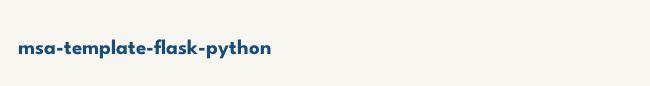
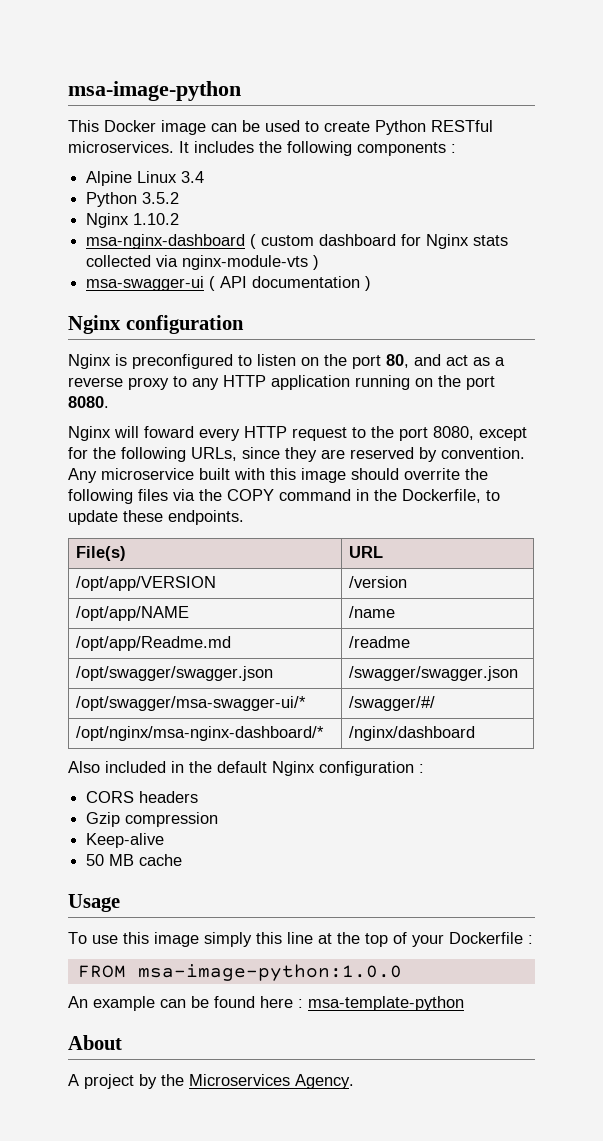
- msa-template-flask-python
+ msa-image-python
+ This Docker image can be used to create Python RESTful microservices. It includes the following components :
+ Alpine Linux 3.4
+ Python 3.5.2
+ Nginx 1.10.2
+ msa-nginx-dashboard ( custom dashboard for Nginx stats collected via nginx-module-vts )
+ msa-swagger-ui ( API documentation )
+ Nginx configuration
+ Nginx is preconfigured to listen on the port 80, and act as a reverse proxy to any HTTP application running on the port 8080.
+ Nginx will foward every HTTP request to the port 8080, except for the following URLs, since they are reserved by convention. Any microservice built with this image should overrite the following files via the COPY command in the Dockerfile, to update these endpoints.
+ File(s) | URL
+ /opt/app/VERSION | /version
+ /opt/app/NAME | /name
+ /opt/app/Readme.md | /readme
+ /opt/swagger/swagger.json | /swagger/swagger.json
+ /opt/swagger/msa-swagger-ui/* | /swagger/#/
+ /opt/nginx/msa-nginx-dashboard/* | /nginx/dashboard
+ Also included in the default Nginx configuration :
+ CORS headers
+ Gzip compression
+ Keep-alive
+ 50 MB cache
+ Usage
+ To use this image simply this line at the top of your Dockerfile :
+ FROM msa-image-python:1.0.0
+ An example can be found here : msa-template-python
+ About
+ A project by the Microservices Agency.

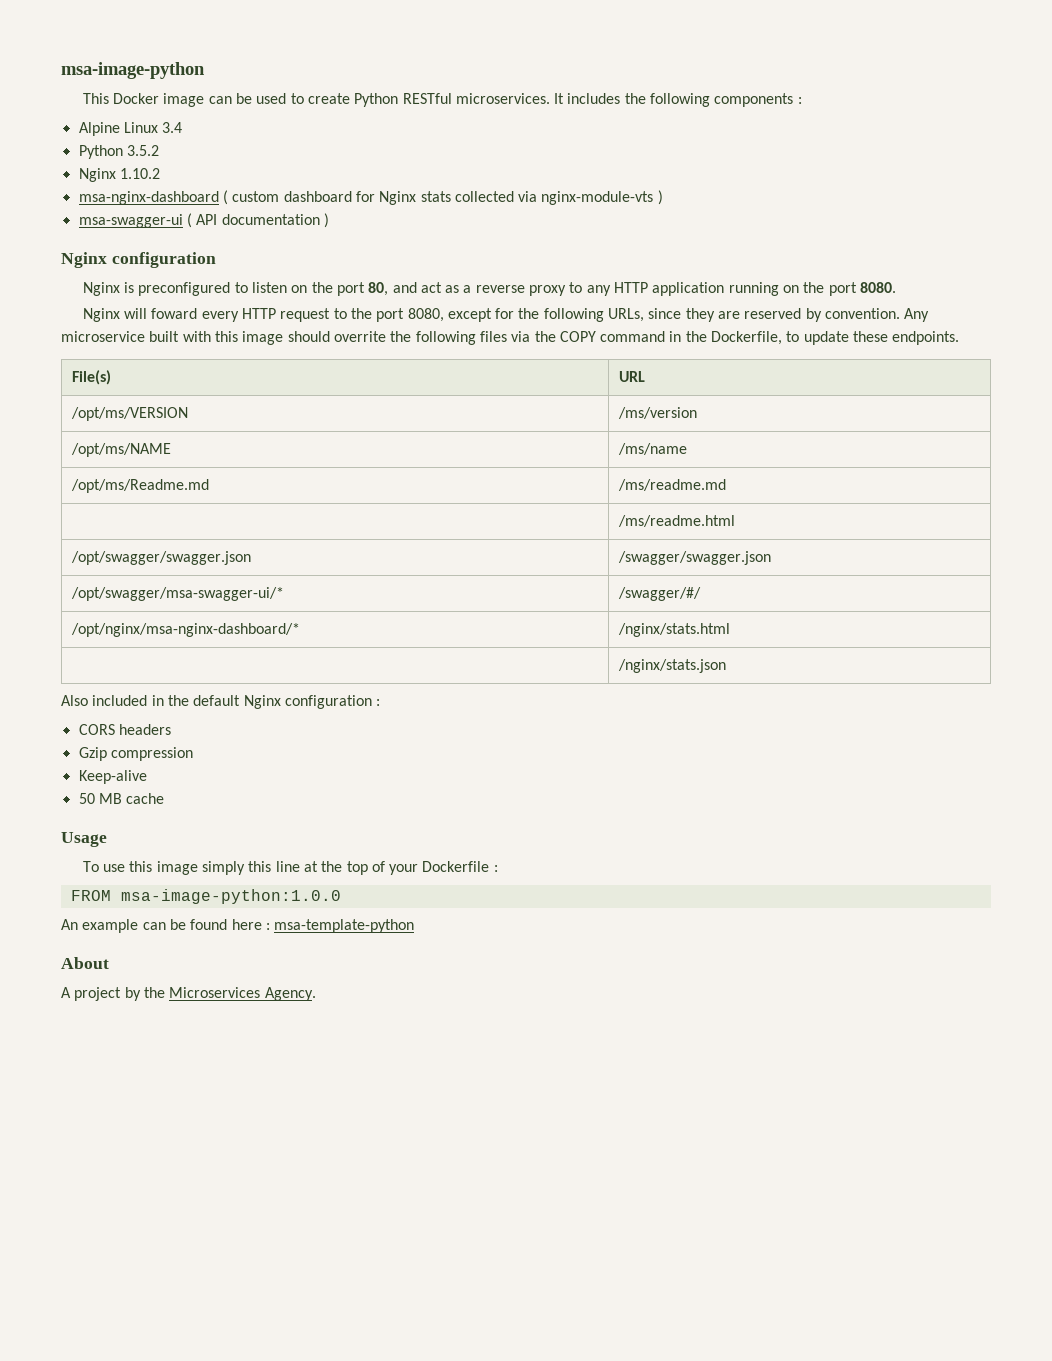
- /opt/app/VERSION | /version
- /opt/app/NAME | /name
- /opt/app/Readme.md | /readme
+ /opt/ms/VERSION | /ms/version
+ /opt/ms/NAME | /ms/name
+ /opt/ms/Readme.md | /ms/readme.md
+ | /ms/readme.html
- /opt/nginx/msa-nginx-dashboard/* | /nginx/dashboard
+ /opt/nginx/msa-nginx-dashboard/* | /nginx/stats.html
+ | /nginx/stats.json

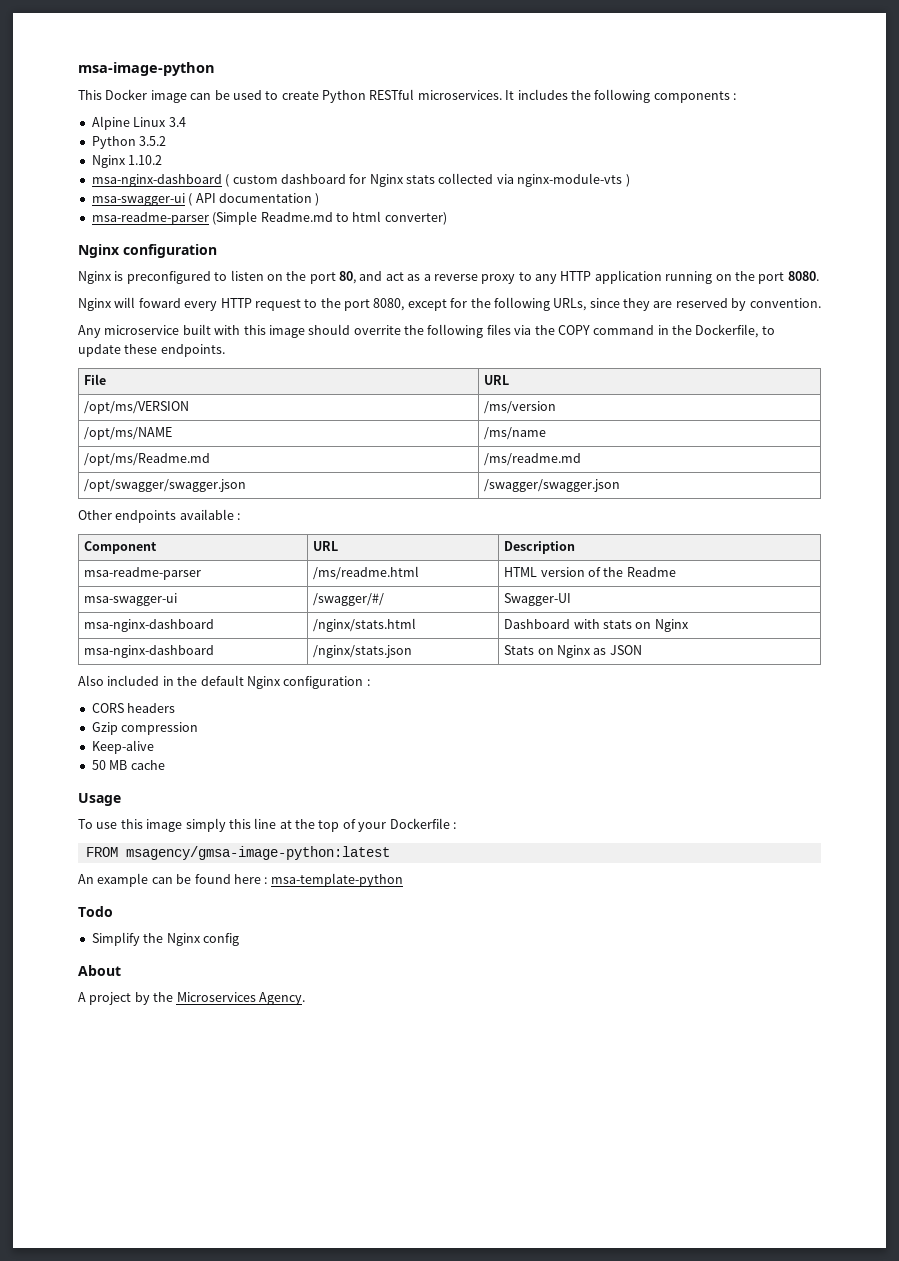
+ msa-readme-parser (Simple Readme.md to html converter)
- Nginx will foward every HTTP request to the port 8080, except for the following URLs, since they are reserved by convention. Any microservice built with this image should overrite the following files via the COPY command in the Dockerfile, to update these endpoints.
+ Nginx will foward every HTTP request to the port 8080, except for the following URLs, since they are reserved by convention.
+ Any microservice built with this image should overrite the following files via the COPY command in the Dockerfile, to update these endpoints.
- File(s) | URL
+ File | URL
- | /ms/readme.html
- /opt/swagger/msa-swagger-ui/* | /swagger/#/
- /opt/nginx/msa-nginx-dashboard/* | /nginx/stats.html
- | /nginx/stats.json
+ Other endpoints available :
+ Component | URL | Description
+ msa-readme-parser | /ms/readme.html | HTML version of the Readme
+ msa-swagger-ui | /swagger/#/ | Swagger-UI
+ msa-nginx-dashboard | /nginx/stats.html | Dashboard with stats on Nginx
+ msa-nginx-dashboard | /nginx/stats.json | Stats on Nginx as JSON
- FROM msa-image-python:1.0.0
+ FROM msagency/gmsa-image-python:latest
+ Todo
+ Simplify the Nginx config

